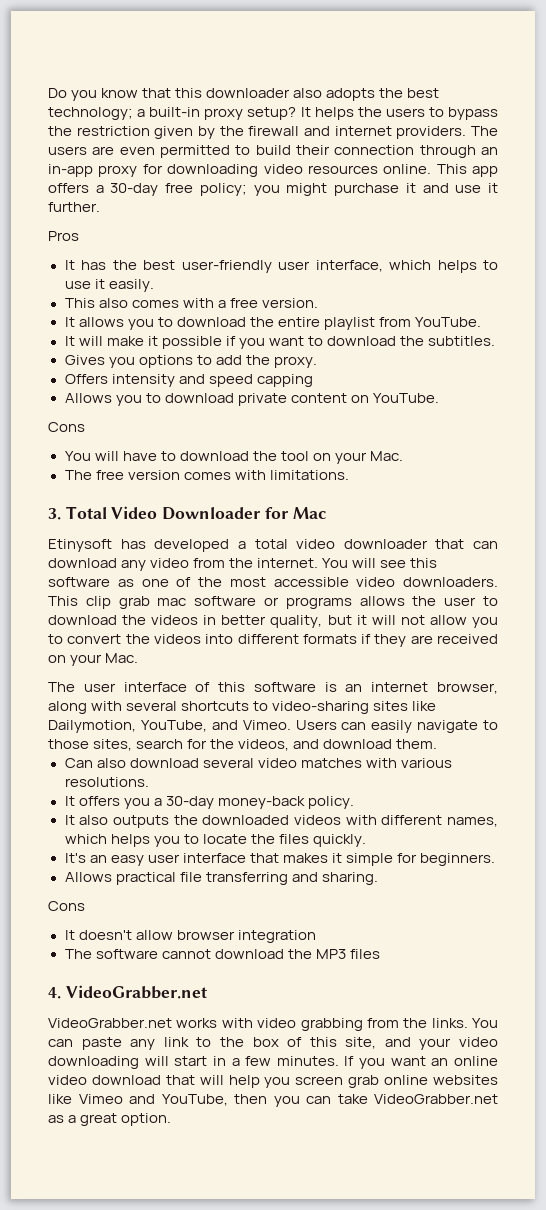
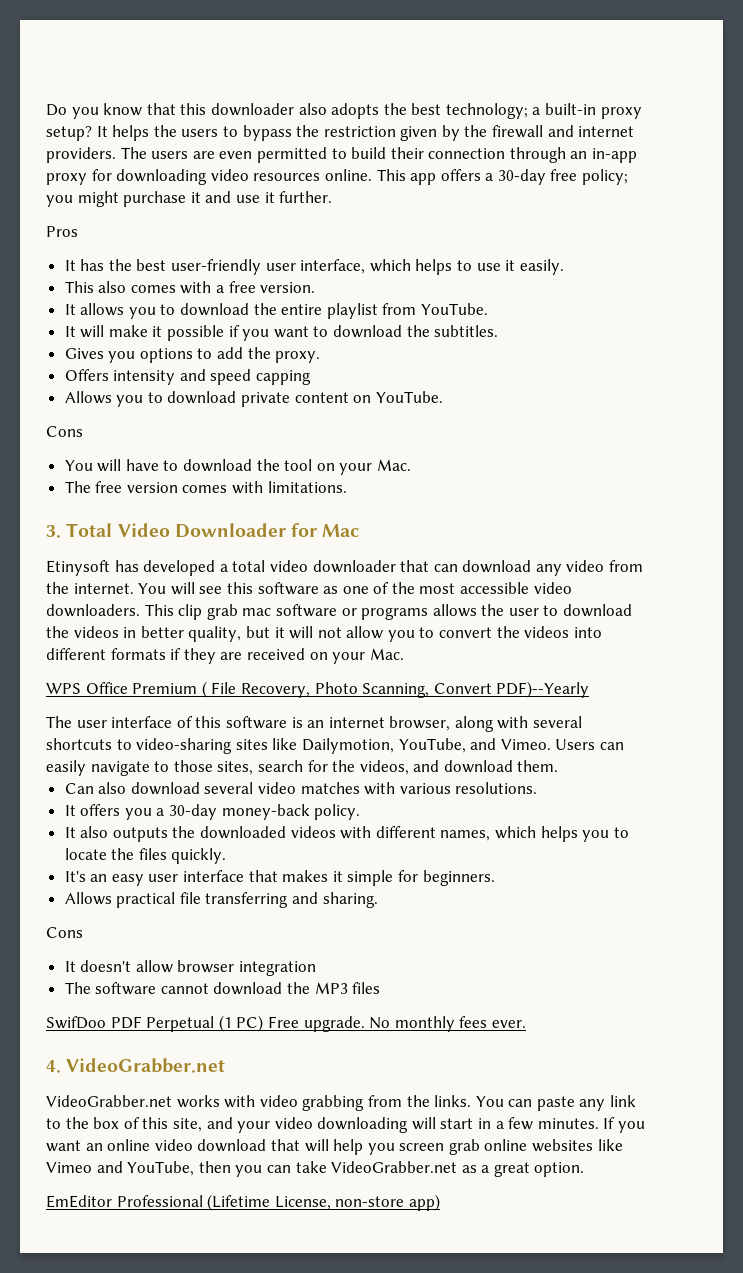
+ WPS Office Premium ( File Recovery, Photo Scanning, Convert PDF)--Yearly
+ SwifDoo PDF Perpetual (1 PC) Free upgrade. No monthly fees ever.
+ EmEditor Professional (Lifetime License, non-store app)

